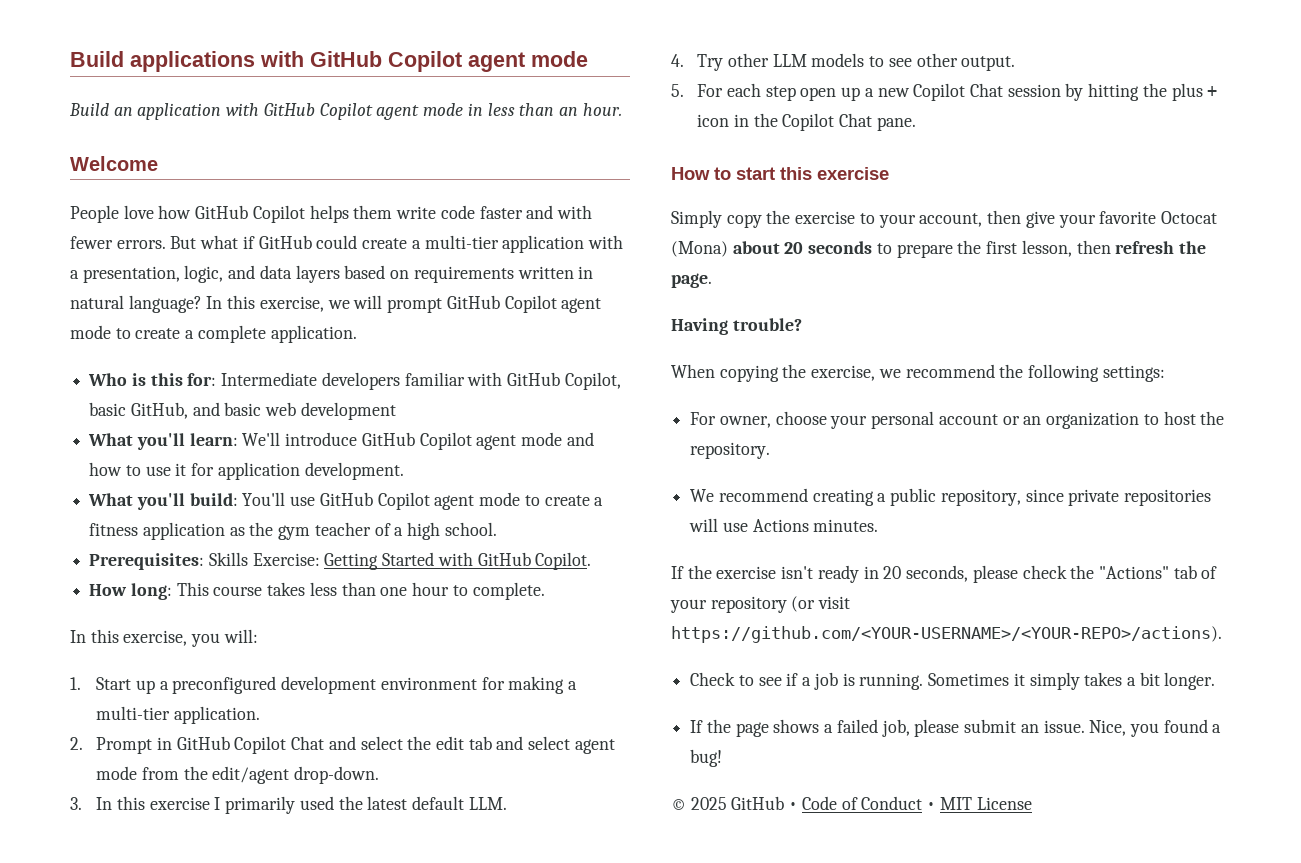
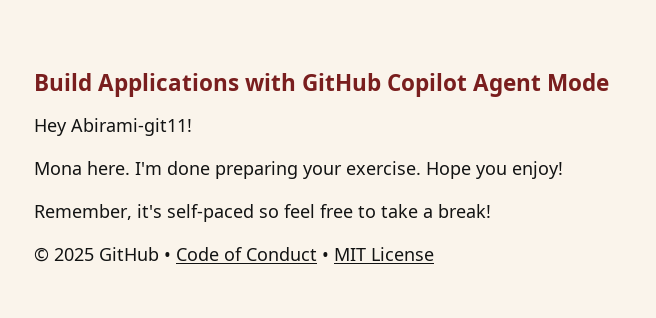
- Build applications with GitHub Copilot agent mode
- Build an application with GitHub Copilot agent mode in less than an hour.
- Welcome
- People love how GitHub Copilot helps them write code faster and with fewer errors. But what if GitHub could create a multi-tier application with a presentation, logic, and data layers based on requirements written in natural language? In this exercise, we will prompt GitHub Copilot agent mode to create a complete application.
- Who is this for: Intermediate developers familiar with GitHub Copilot, basic GitHub, and basic web development
- What you'll learn: We'll introduce GitHub Copilot agent mode and how to use it for application development.
- What you'll build: You'll use GitHub Copilot agent mode to create a fitness application as the gym teacher of a high school.
- Prerequisites: Skills Exercise: Getting Started with GitHub Copilot.
- How long: This course takes less than one hour to complete.
- In this exercise, you will:
- 1. Start up a preconfigured development environment for making a multi-tier application.
- 2. Prompt in GitHub Copilot Chat and select the edit tab and select agent mode from the edit/agent drop-down.
- 3. In this exercise I primarily used the latest default LLM.
- 4. Try other LLM models to see other output.
- 5. For each step open up a new Copilot Chat session by hitting the plus + icon in the Copilot Chat pane.
- How to start this exercise
- Simply copy the exercise to your account, then give your favorite Octocat (Mona) about 20 seconds to prepare the first lesson, then refresh the page.
- Having trouble?
- When copying the exercise, we recommend the following settings:
- For owner, choose your personal account or an organization to host the repository.
- We recommend creating a public repository, since private repositories will use Actions minutes.
- If the exercise isn't ready in 20 seconds, please check the "Actions" tab of your repository (or visit https://github.com/<YOUR-USERNAME>/<YOUR-REPO>/actions).
- Check to see if a job is running. Sometimes it simply takes a bit longer.
- If the page shows a failed job, please submit an issue. Nice, you found a bug!
+ Build Applications with GitHub Copilot Agent Mode
+ Hey Abirami-git11!
+ Mona here. I'm done preparing your exercise. Hope you enjoy!
+ Remember, it's self-paced so feel free to take a break!

